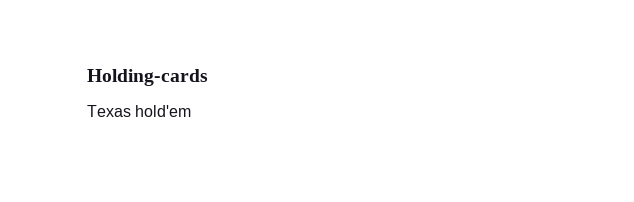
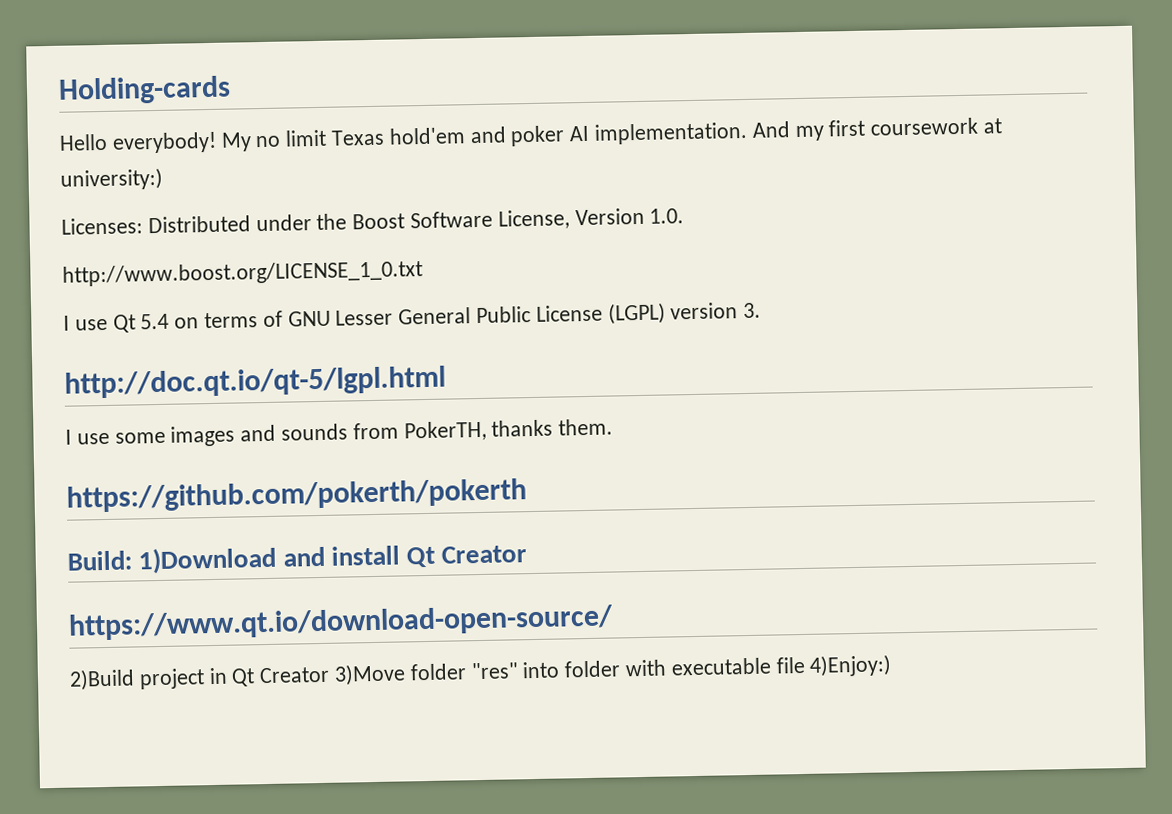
- Texas hold'em
+ Hello everybody! My no limit Texas hold'em and poker AI implementation. And my first coursework at university:)
+ Licenses: Distributed under the Boost Software License, Version 1.0.
+ http://www.boost.org/LICENSE_1_0.txt
+ I use Qt 5.4 on terms of GNU Lesser General Public License (LGPL) version 3.
+ http://doc.qt.io/qt-5/lgpl.html
+ I use some images and sounds from PokerTH, thanks them.
+ https://github.com/pokerth/pokerth
+ Build: 1)Download and install Qt Creator
+ https://www.qt.io/download-open-source/
+ 2)Build project in Qt Creator 3)Move folder "res" into folder with executable file 4)Enjoy:)

